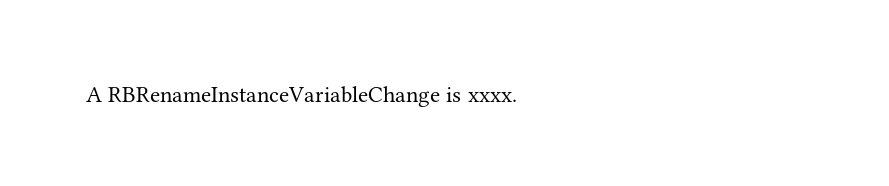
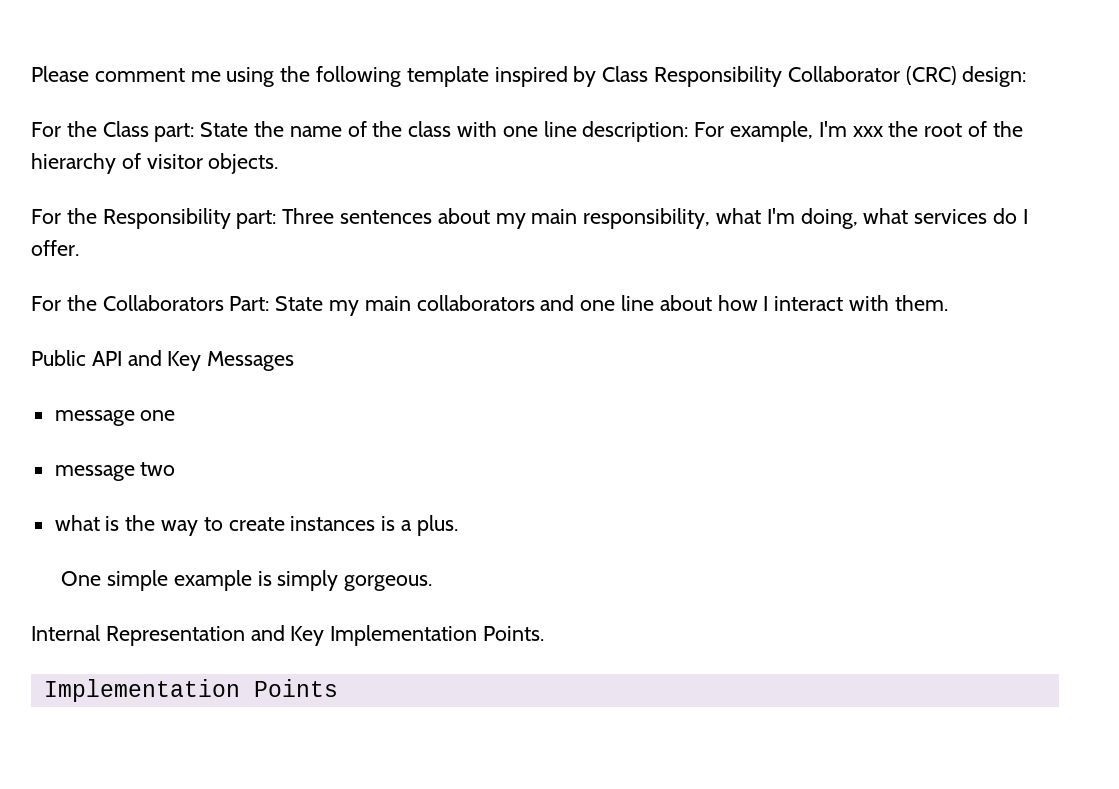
- A RBRenameInstanceVariableChange is xxxx.
+ Please comment me using the following template inspired by Class Responsibility Collaborator (CRC) design:
+ For the Class part: State the name of the class with one line description: For example, I'm xxx the root of the hierarchy of visitor objects.
+ For the Responsibility part: Three sentences about my main responsibility, what I'm doing, what services do I offer.
+ For the Collaborators Part: State my main collaborators and one line about how I interact with them.
+ Public API and Key Messages
+ message one
+ message two
+ what is the way to create instances is a plus.
+ One simple example is simply gorgeous.
+ Internal Representation and Key Implementation Points.
+ Implementation Points

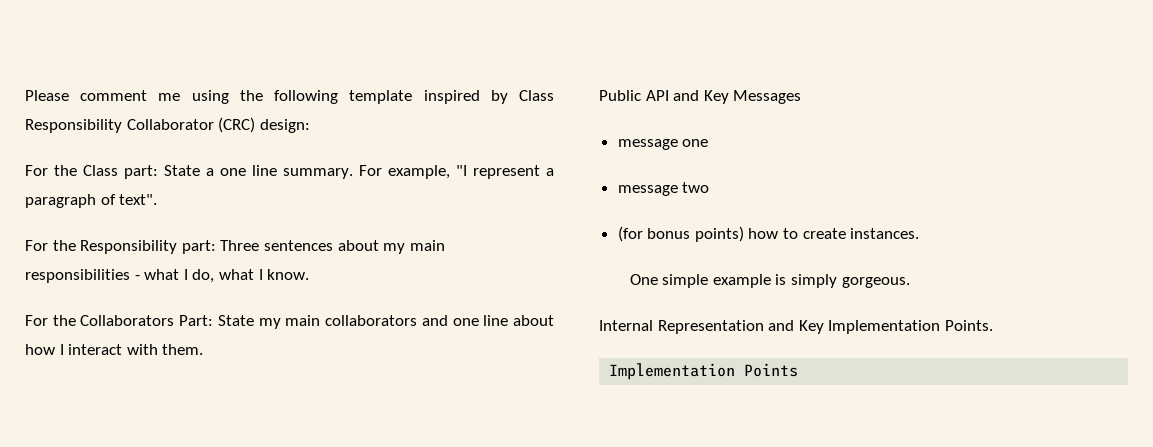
- For the Class part: State the name of the class with one line description: For example, I'm xxx the root of the hierarchy of visitor objects.
+ For the Class part: State a one line summary. For example, "I represent a paragraph of text".
- For the Responsibility part: Three sentences about my main responsibility, what I'm doing, what services do I offer.
+ For the Responsibility part: Three sentences about my main responsibilities - what I do, what I know.
- what is the way to create instances is a plus.
+ (for bonus points) how to create instances.

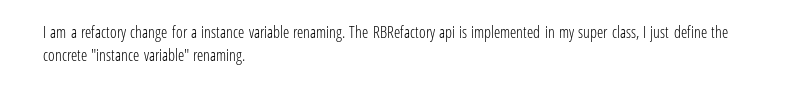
- Please comment me using the following template inspired by Class Responsibility Collaborator (CRC) design:
- For the Class part: State a one line summary. For example, "I represent a paragraph of text".
- For the Responsibility part: Three sentences about my main responsibilities - what I do, what I know.
- For the Collaborators Part: State my main collaborators and one line about how I interact with them.
- Public API and Key Messages
- message one
- message two
- (for bonus points) how to create instances.
- One simple example is simply gorgeous.
- Internal Representation and Key Implementation Points.
- Implementation Points
+ I am a refactory change for a instance variable renaming. The RBRefactory api is implemented in my super class, I just define the concrete "instance variable" renaming.

